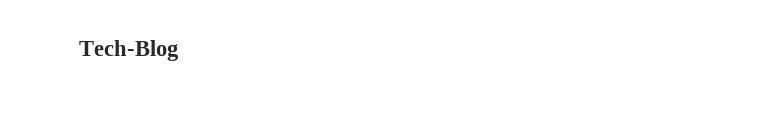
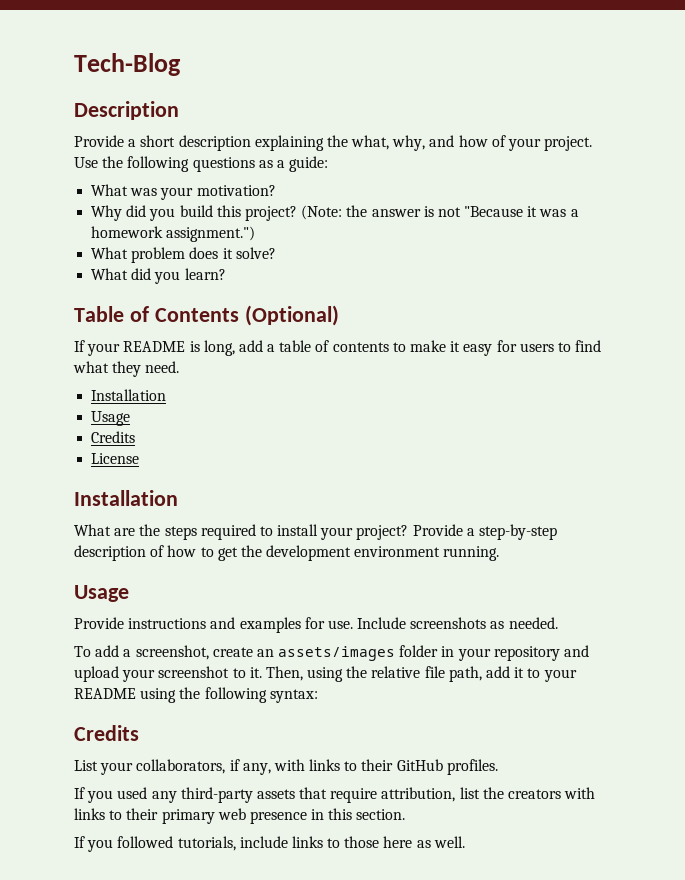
+ Description
+ Provide a short description explaining the what, why, and how of your project. Use the following questions as a guide:
+ What was your motivation?
+ Why did you build this project? (Note: the answer is not "Because it was a homework assignment.")
+ What problem does it solve?
+ What did you learn?
+ Table of Contents (Optional)
+ If your README is long, add a table of contents to make it easy for users to find what they need.
+ Installation
+ Usage
+ Credits
+ License
+ Installation
+ What are the steps required to install your project? Provide a step-by-step description of how to get the development environment running.
+ Usage
+ Provide instructions and examples for use. Include screenshots as needed.
+ To add a screenshot, create an assets/images folder in your repository and upload your screenshot to it. Then, using the relative file path, add it to your README using the following syntax:
+ Credits
+ List your collaborators, if any, with links to their GitHub profiles.
+ If you used any third-party assets that require attribution, list the creators with links to their primary web presence in this section.
+ If you followed tutorials, include links to those here as well.

